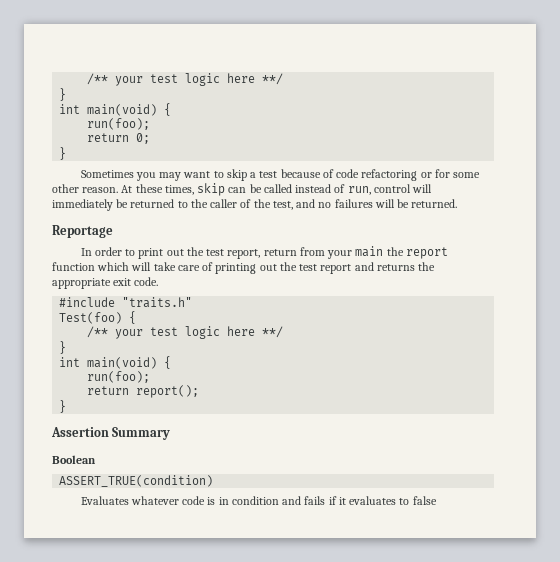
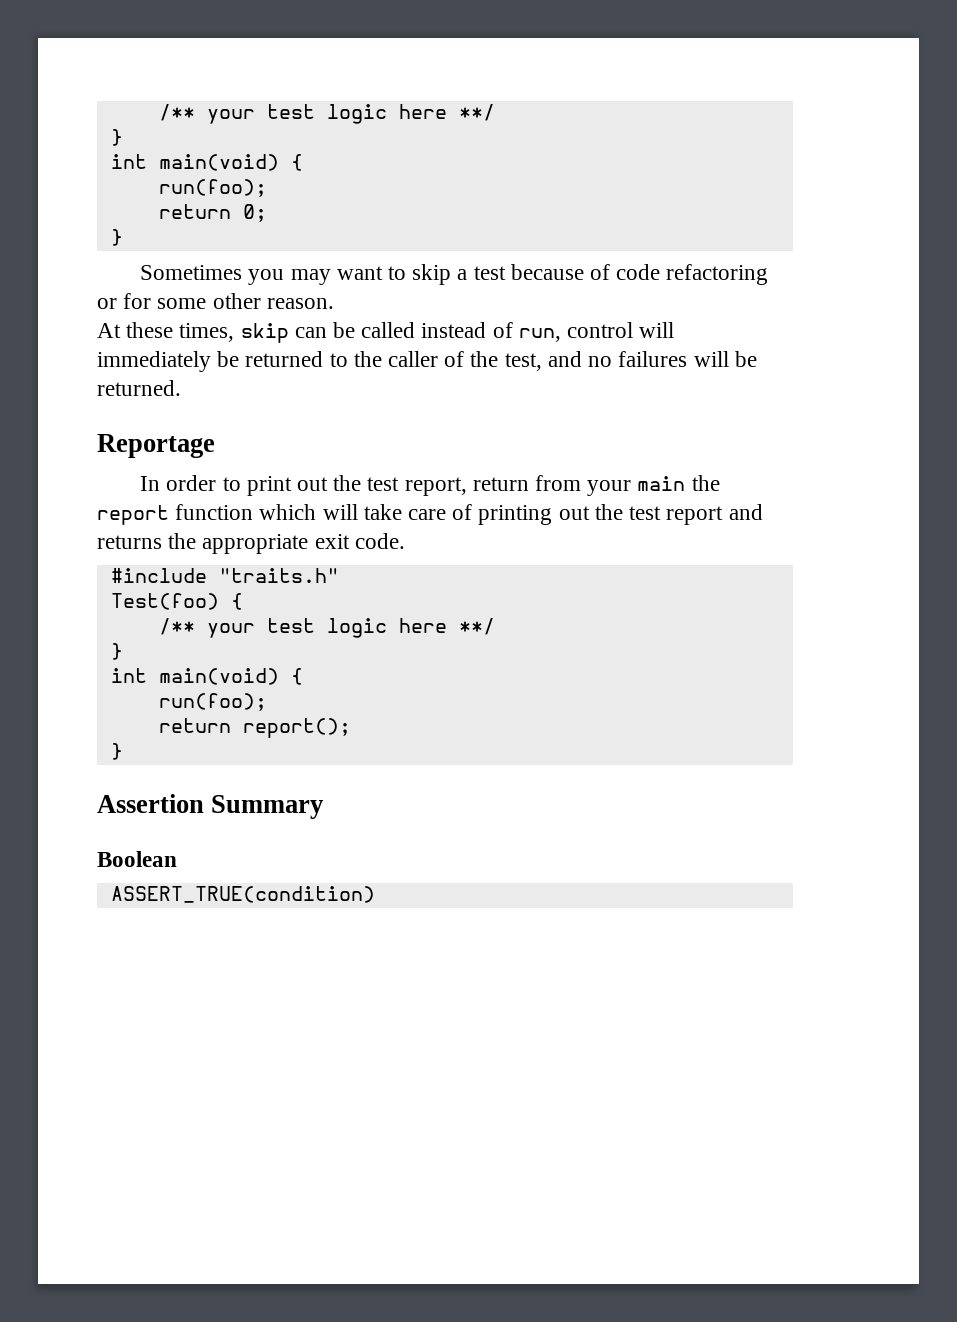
- Sometimes you may want to skip a test because of code refactoring or for some other reason. At these times, skip can be called instead of run, control will immediately be returned to the caller of the test, and no failures will be returned.
+ Sometimes you may want to skip a test because of code refactoring or for some other reason.
+ At these times, skip can be called instead of run, control will immediately be returned to the caller of the test, and no failures will be returned.
- Evaluates whatever code is in condition and fails if it evaluates to false

